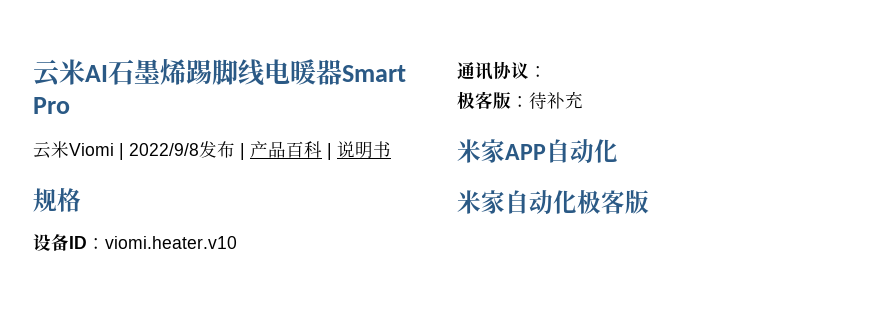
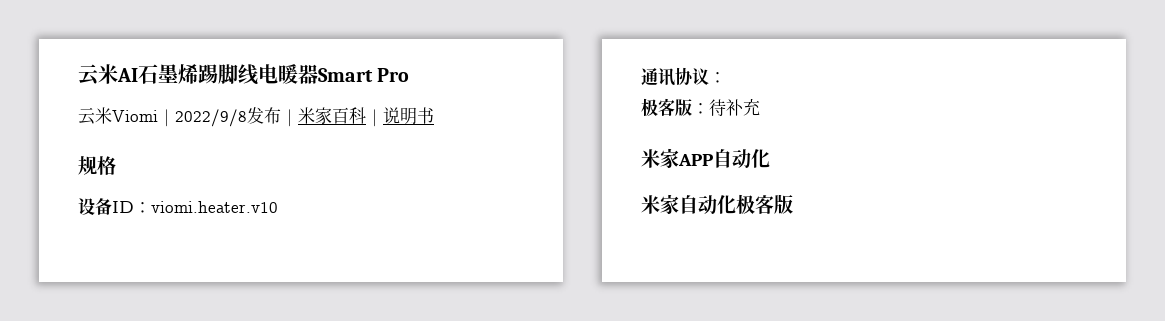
- 云米Viomi | 2022/9/8发布 | 产品百科 | 说明书
+ 云米Viomi | 2022/9/8发布 | 米家百科 | 说明书

